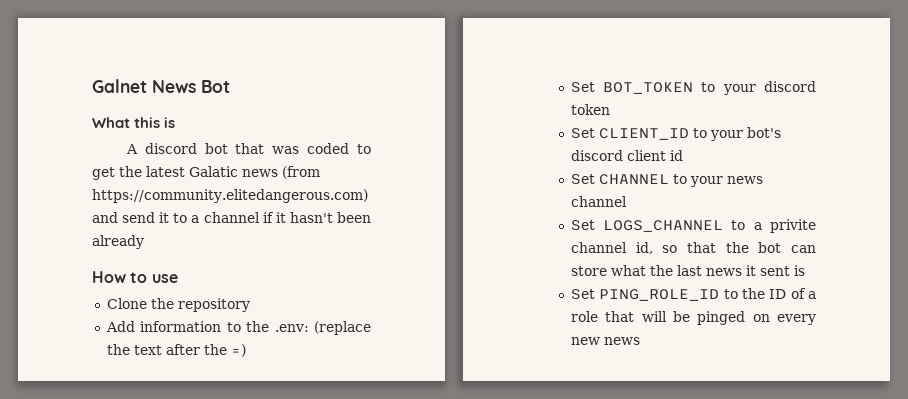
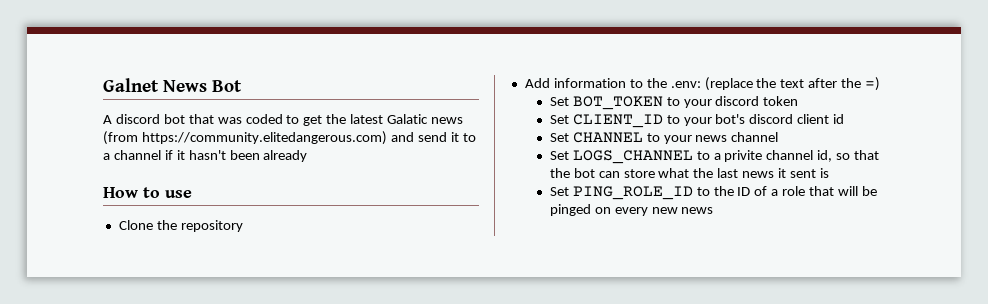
- What this is

